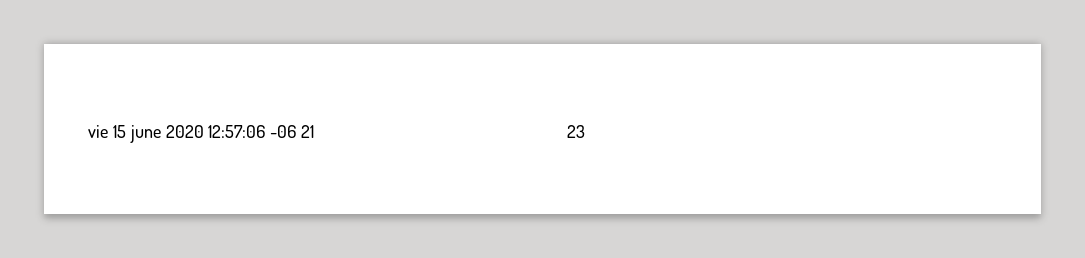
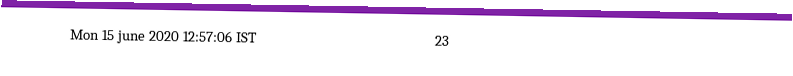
- vie 15 june 2020 12:57:06 -06 21
+ Mon 15 june 2020 12:57:06 IST

